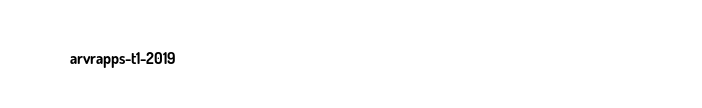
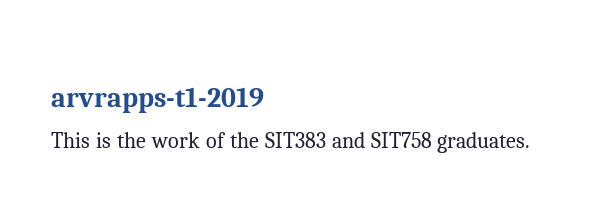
+ This is the work of the SIT383 and SIT758 graduates.

